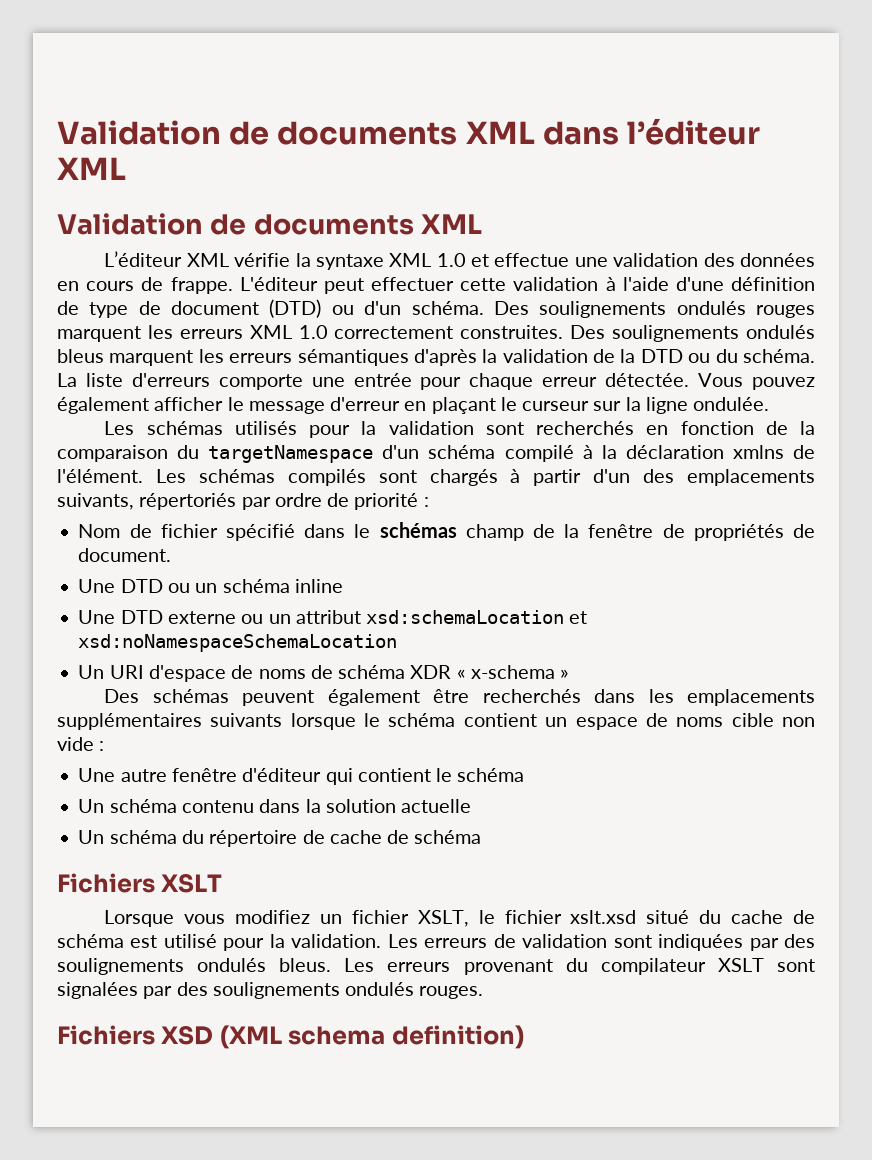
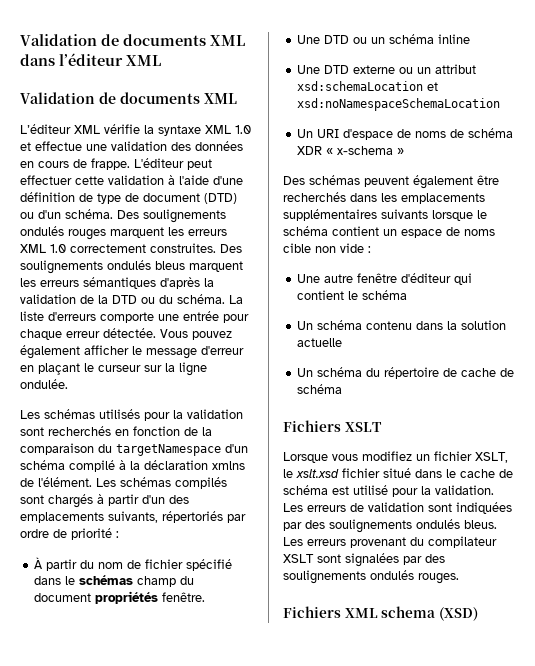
- Nom de fichier spécifié dans le schémas champ de la fenêtre de propriétés de document.
+ À partir du nom de fichier spécifié dans le schémas champ du document propriétés fenêtre.
- Lorsque vous modifiez un fichier XSLT, le fichier xslt.xsd situé du cache de schéma est utilisé pour la validation.
+ Lorsque vous modifiez un fichier XSLT, le xslt.xsd fichier situé dans le cache de schéma est utilisé pour la validation.
- Fichiers XSD (XML schema definition)
+ Fichiers XML schema (XSD)

